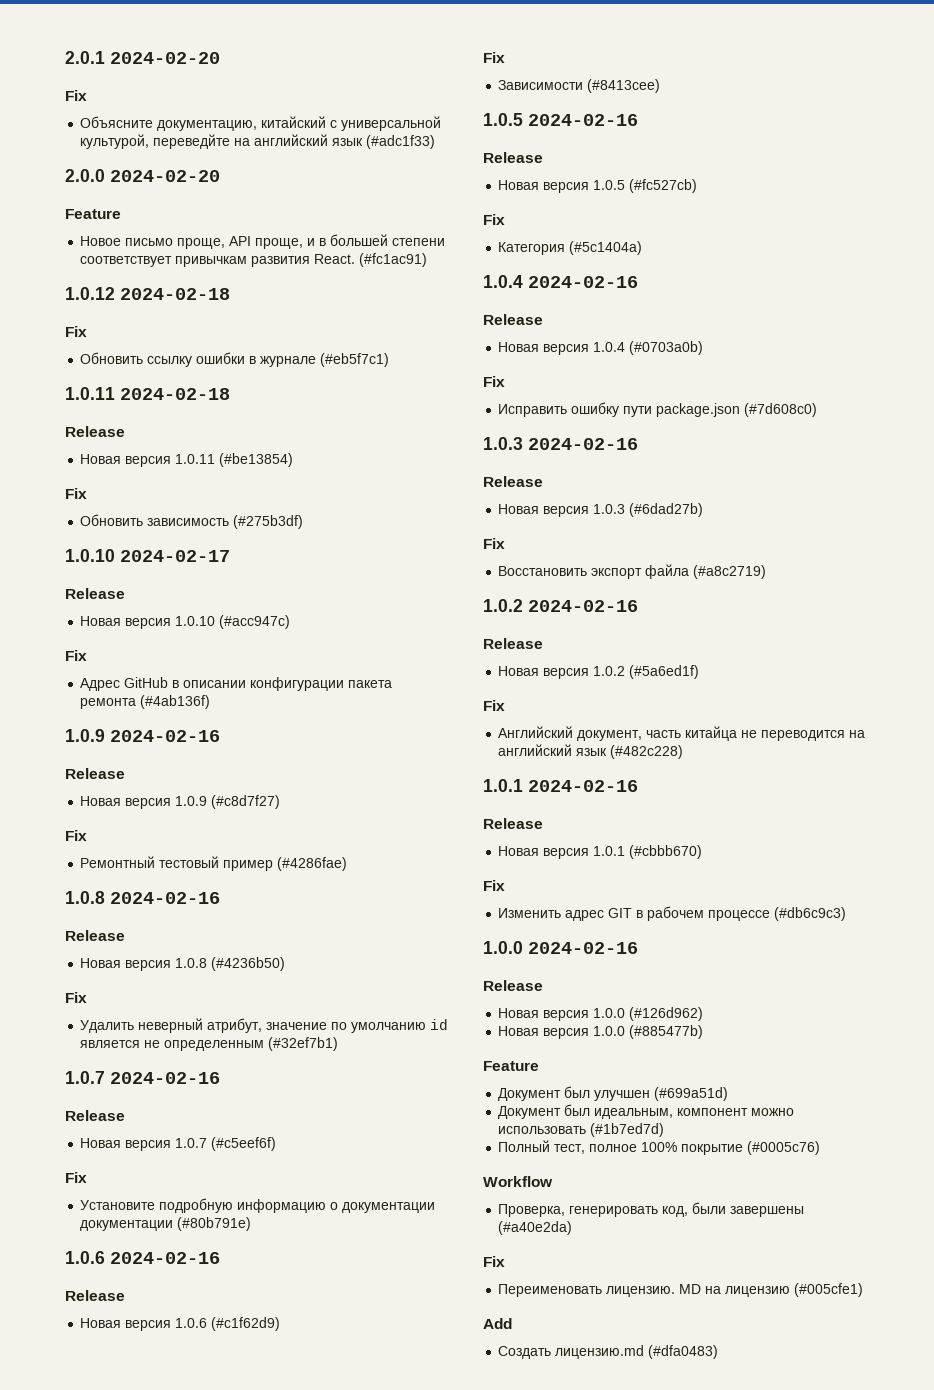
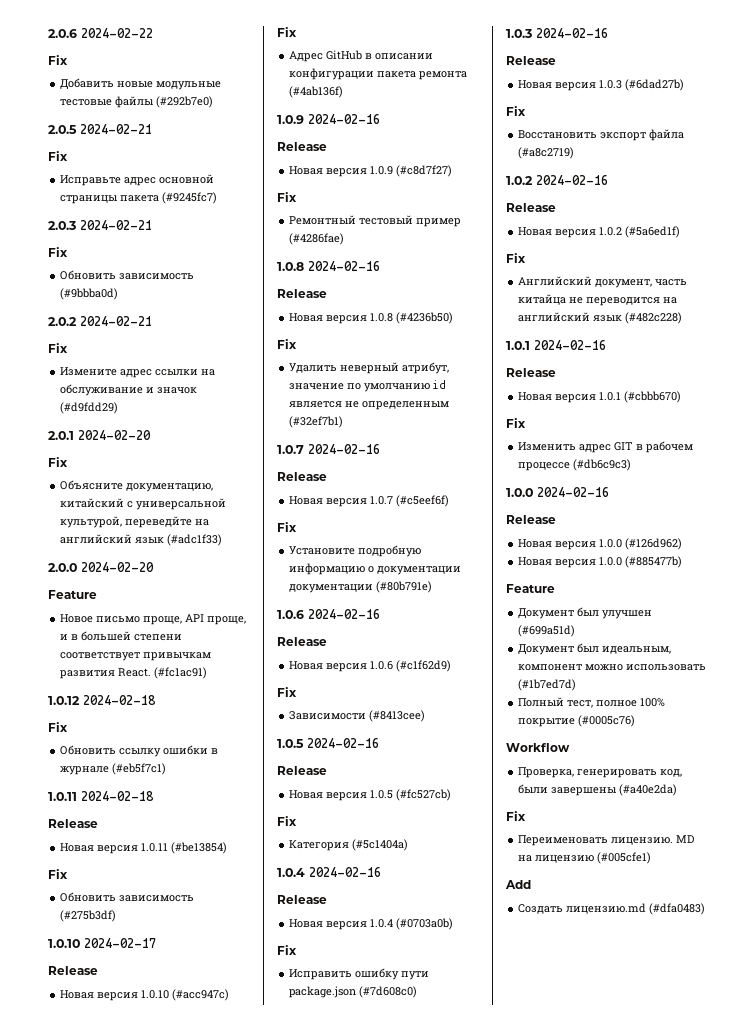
+ 2.0.6 2024-02-22
+ Fix
+ Добавить новые модульные тестовые файлы (#292b7e0)
+ 2.0.5 2024-02-21
+ Fix
+ Исправьте адрес основной страницы пакета (#9245fc7)
+ 2.0.3 2024-02-21
+ Fix
+ Обновить зависимость (#9bbba0d)
+ 2.0.2 2024-02-21
+ Fix
+ Измените адрес ссылки на обслуживание и значок (#d9fdd29)

